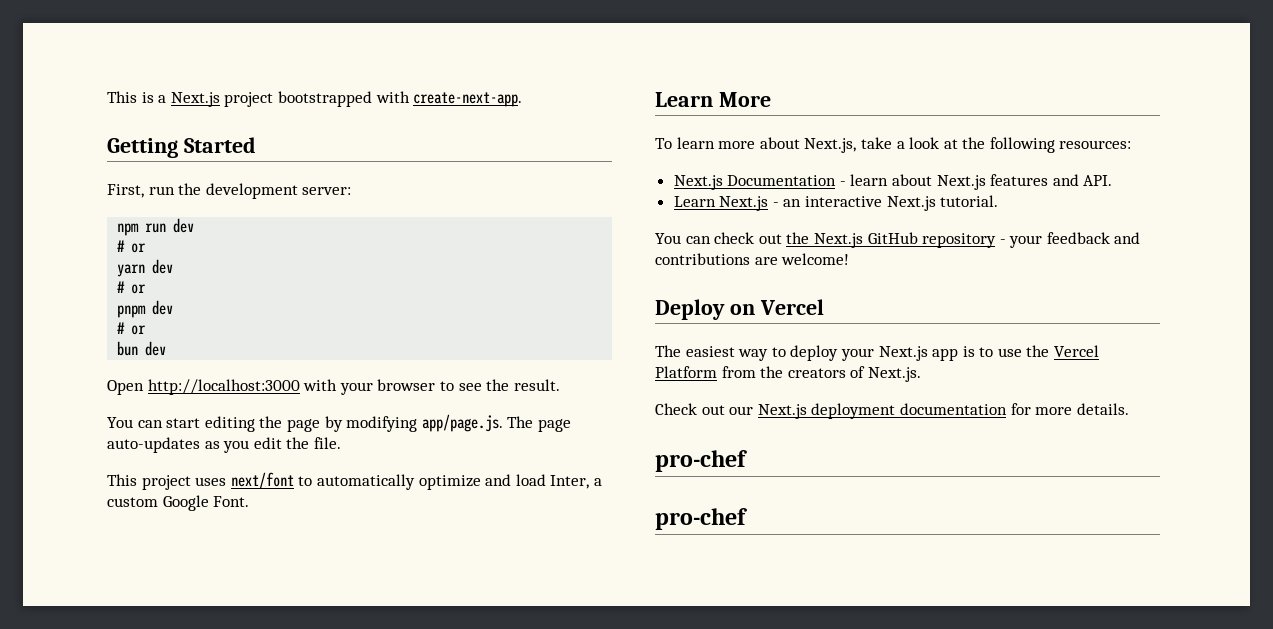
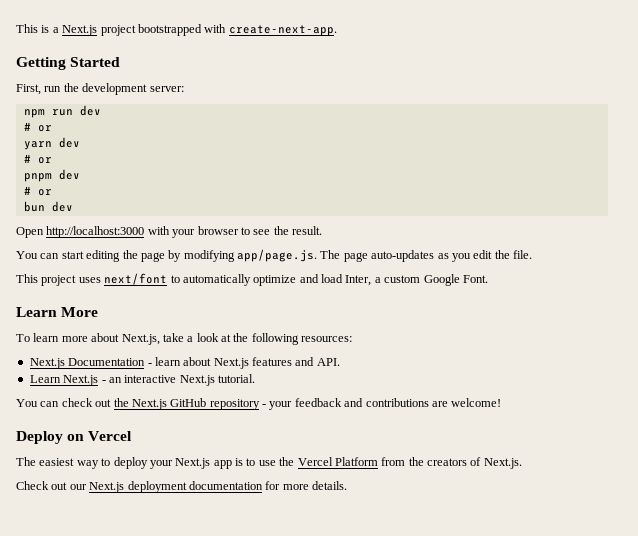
  Check out our Next.js deployment documentation for more details.
- pro-chef
- pro-chef

